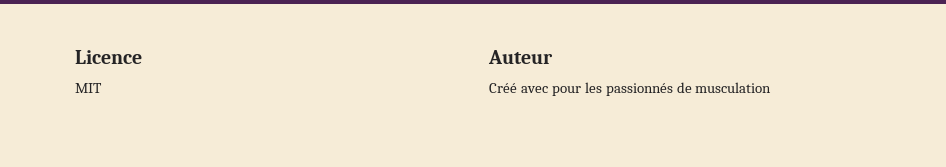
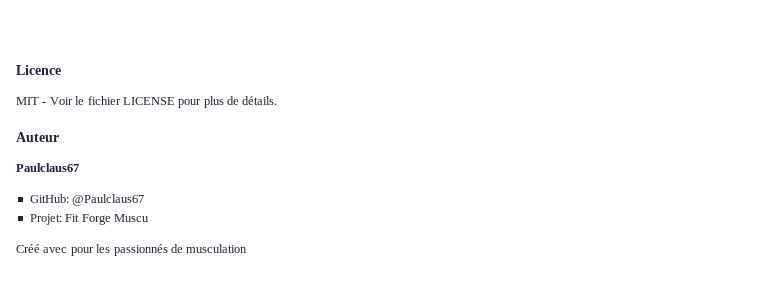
- MIT
+ MIT - Voir le fichier LICENSE pour plus de détails.
  Auteur
+ Paulclaus67
+ GitHub: @Paulclaus67
+ Projet: Fit Forge Muscu

